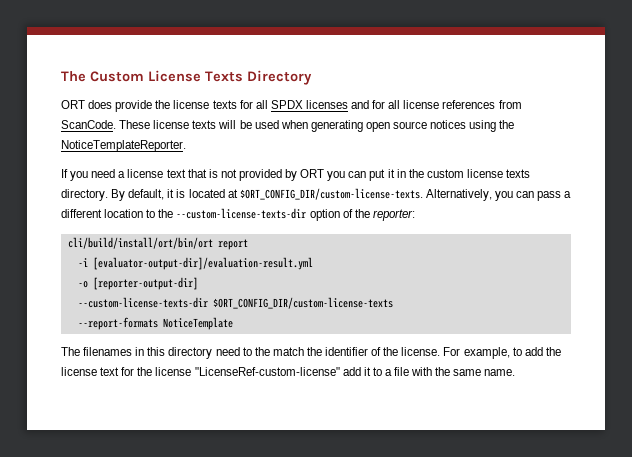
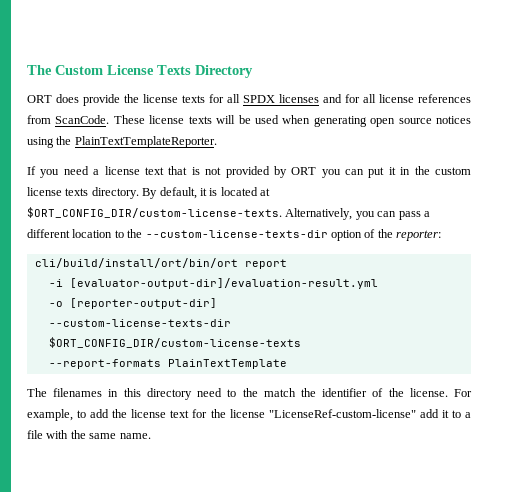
- These license texts will be used when generating open source notices using the NoticeTemplateReporter.
+ These license texts will be used when generating open source notices using the PlainTextTemplateReporter.
- --report-formats NoticeTemplate
+ --report-formats PlainTextTemplate

